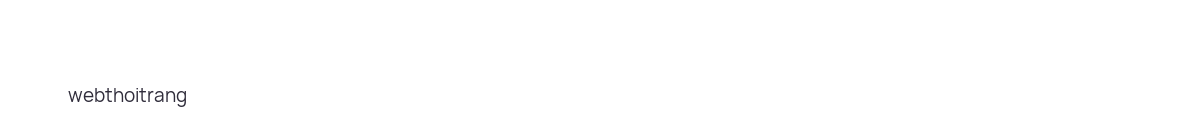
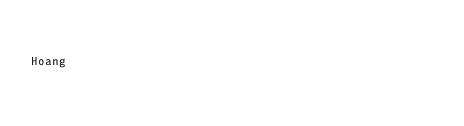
- webthoitrang
+ Hoang

